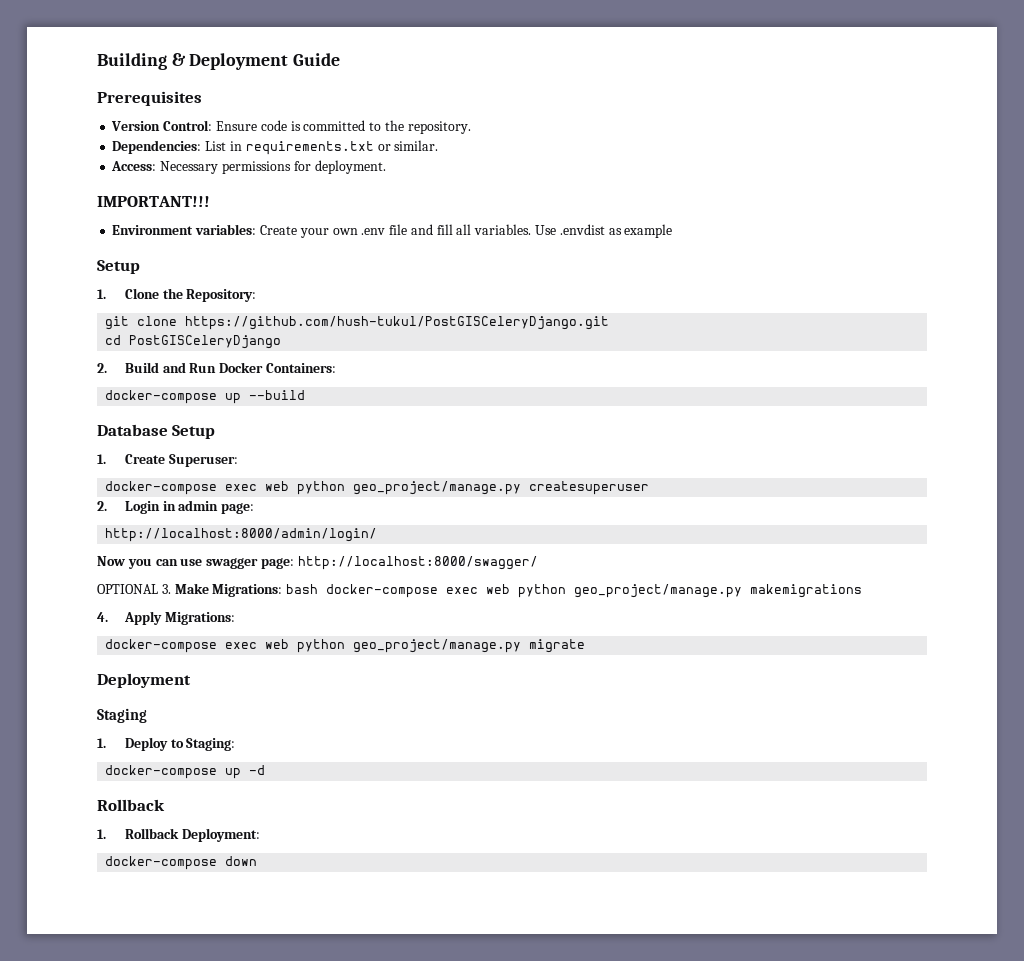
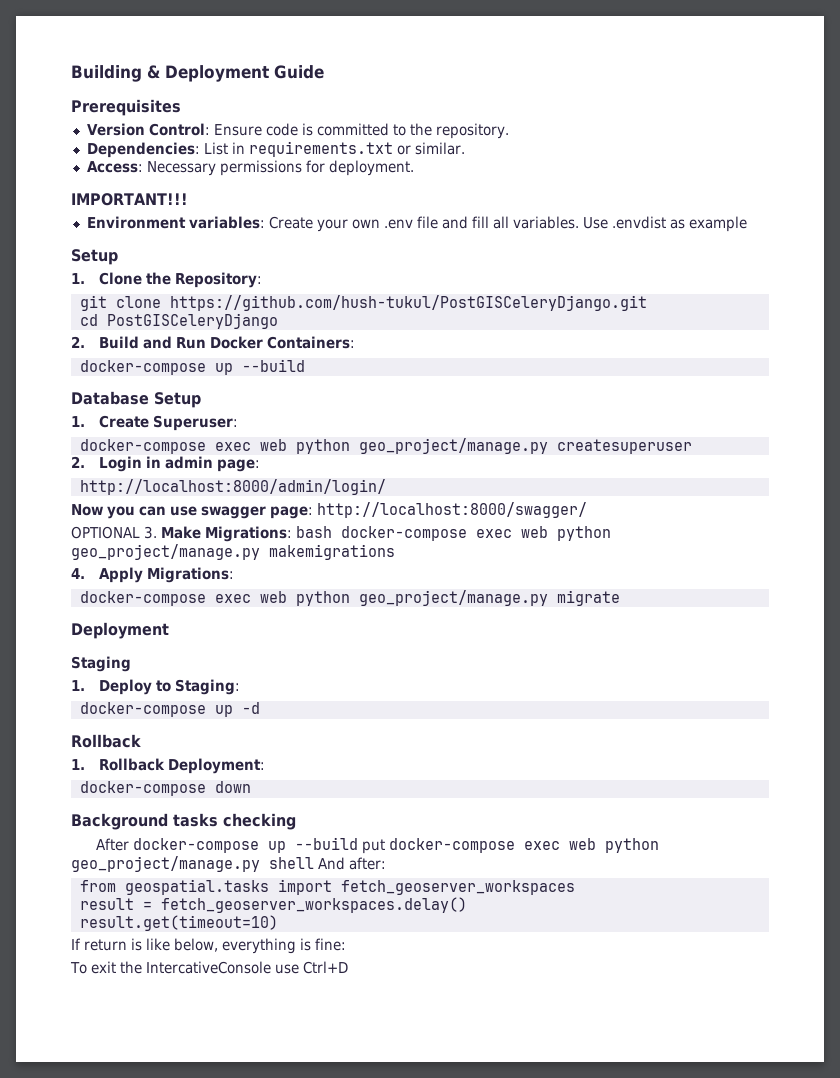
+ Background tasks checking
+ After docker-compose up --build put docker-compose exec web python geo_project/manage.py shell And after:
+ from geospatial.tasks import fetch_geoserver_workspaces
+ result = fetch_geoserver_workspaces.delay()
+ result.get(timeout=10)
+ If return is like below, everything is fine:
+ To exit the IntercativeConsole use Ctrl+D

